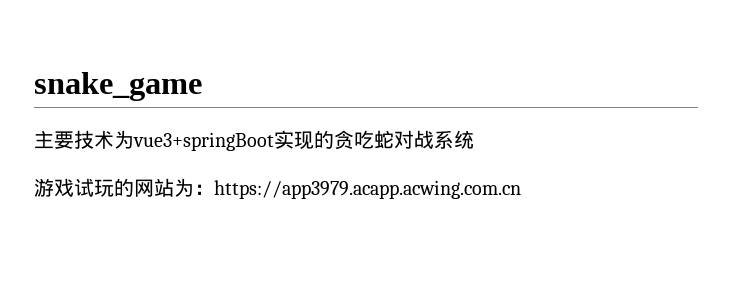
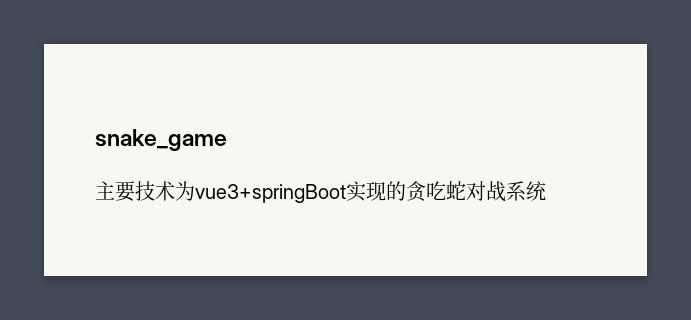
- 游戏试玩的网站为：https://app3979.acapp.acwing.com.cn

